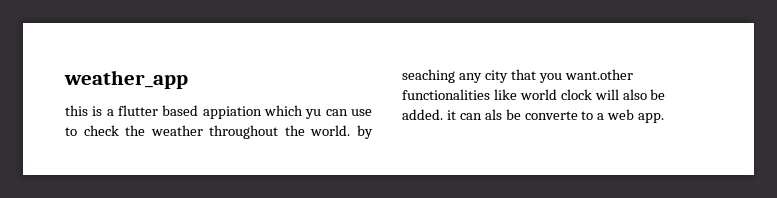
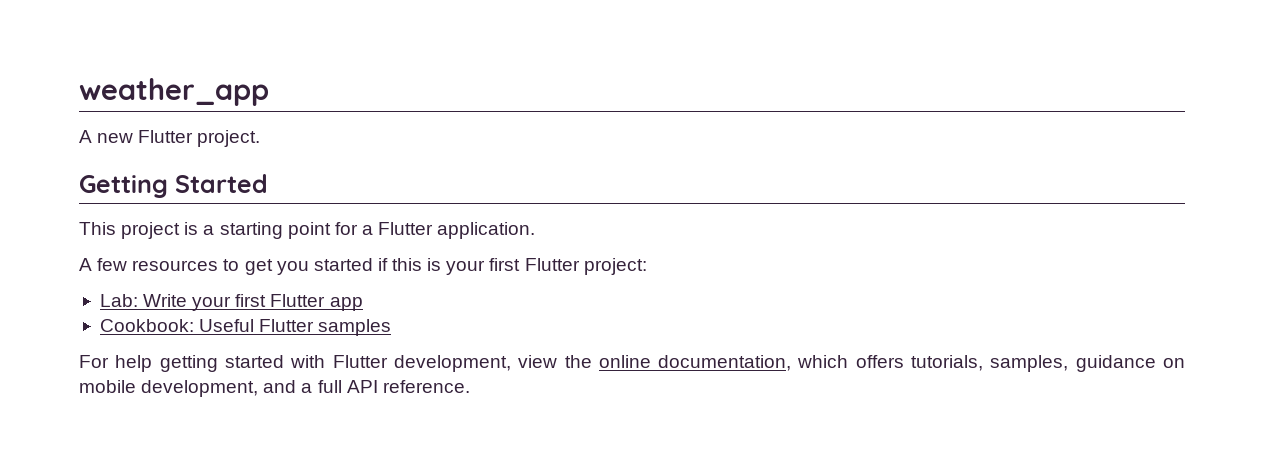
- this is a flutter based appiation which yu can use to check the weather throughout the world. by seaching any city that you want.other functionalities like world clock will also be added. it can als be converte to a web app.
+ A new Flutter project.
+ Getting Started
+ This project is a starting point for a Flutter application.
+ A few resources to get you started if this is your first Flutter project:
+ Lab: Write your first Flutter app
+ Cookbook: Useful Flutter samples
+ For help getting started with Flutter development, view the online documentation, which offers tutorials, samples, guidance on mobile development, and a full API reference.

